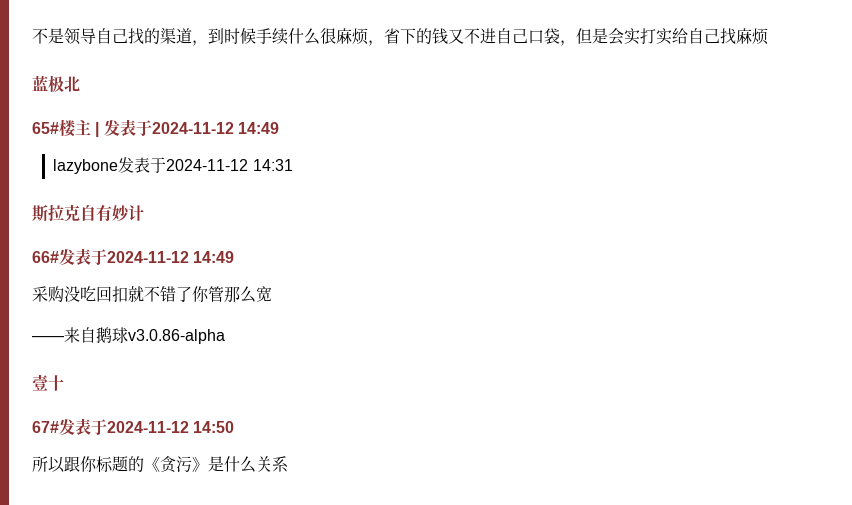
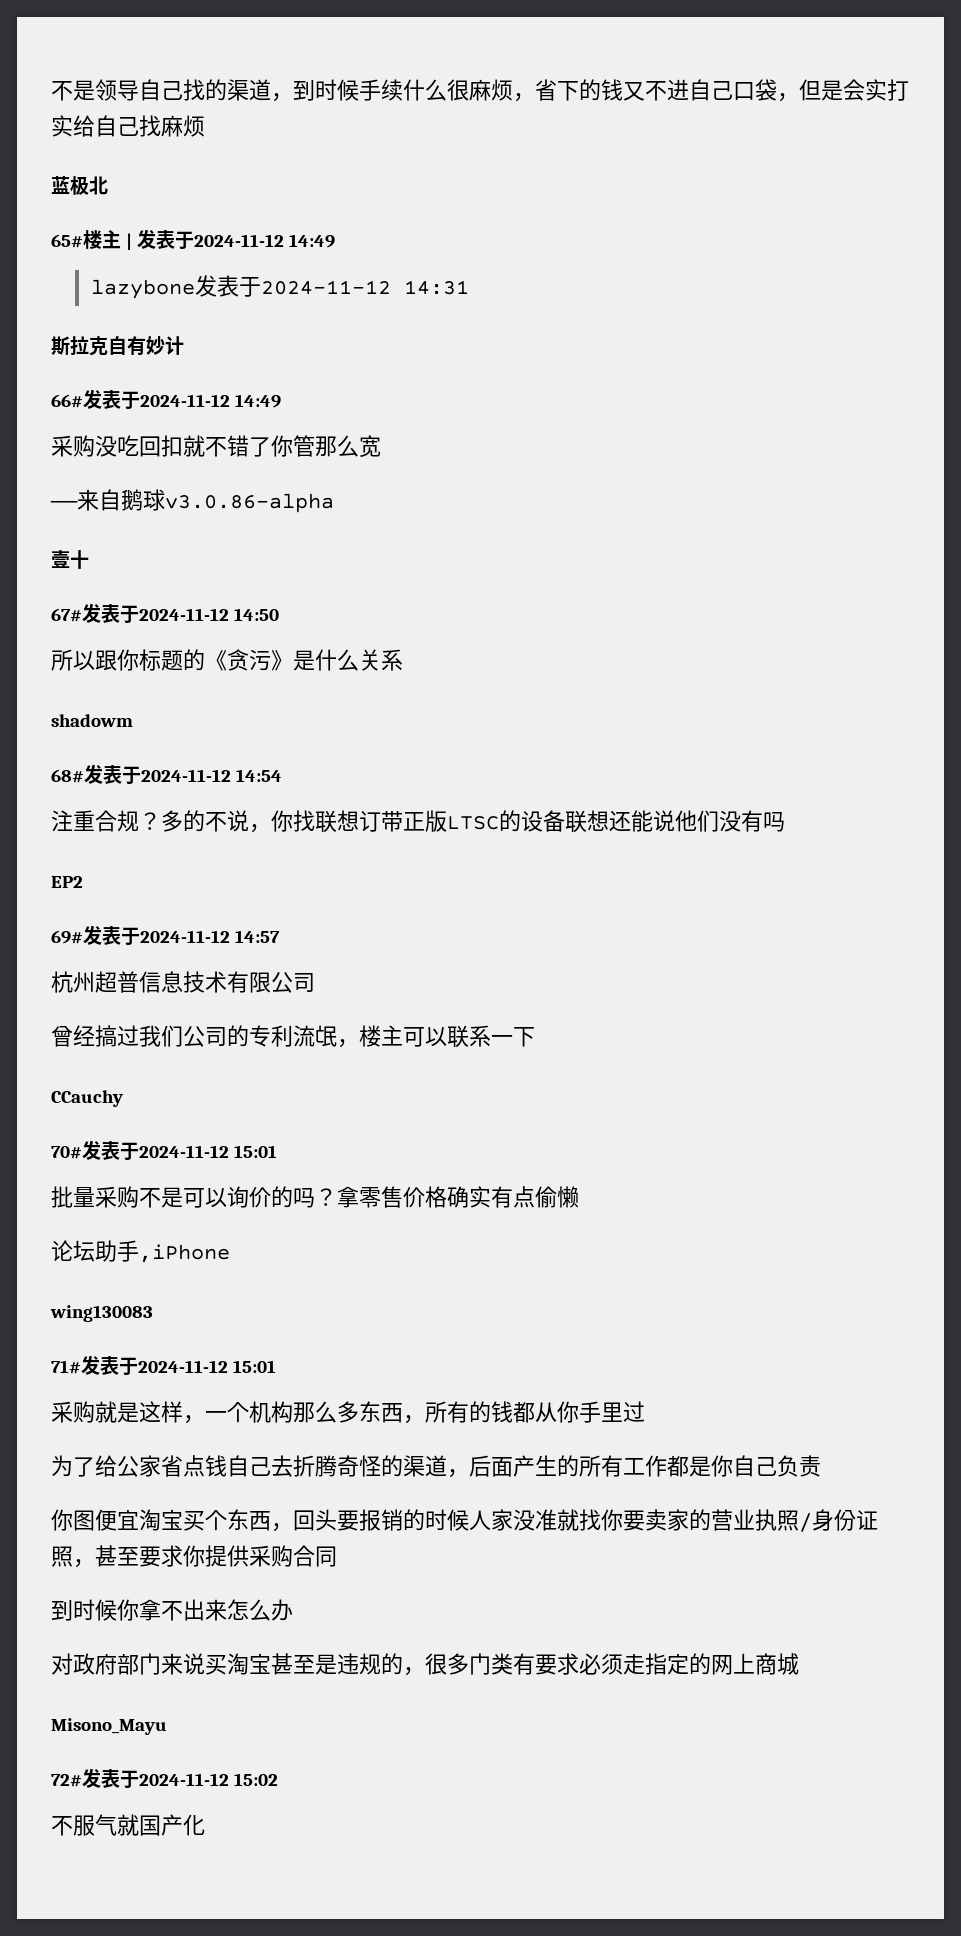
+ shadowm
+ 68#发表于2024-11-12 14:54
+ 注重合规？多的不说，你找联想订带正版LTSC的设备联想还能说他们没有吗
+ EP2
+ 69#发表于2024-11-12 14:57
+ 杭州超普信息技术有限公司
+ 曾经搞过我们公司的专利流氓，楼主可以联系一下
+ CCauchy
+ 70#发表于2024-11-12 15:01
+ 批量采购不是可以询价的吗？拿零售价格确实有点偷懒
+ 论坛助手,iPhone
+ wing130083
+ 71#发表于2024-11-12 15:01
+ 采购就是这样，一个机构那么多东西，所有的钱都从你手里过
+ 为了给公家省点钱自己去折腾奇怪的渠道，后面产生的所有工作都是你自己负责
+ 你图便宜淘宝买个东西，回头要报销的时候人家没准就找你要卖家的营业执照/身份证照，甚至要求你提供采购合同
+ 到时候你拿不出来怎么办
+ 对政府部门来说买淘宝甚至是违规的，很多门类有要求必须走指定的网上商城
+ Misono_Mayu
+ 72#发表于2024-11-12 15:02
+ 不服气就国产化

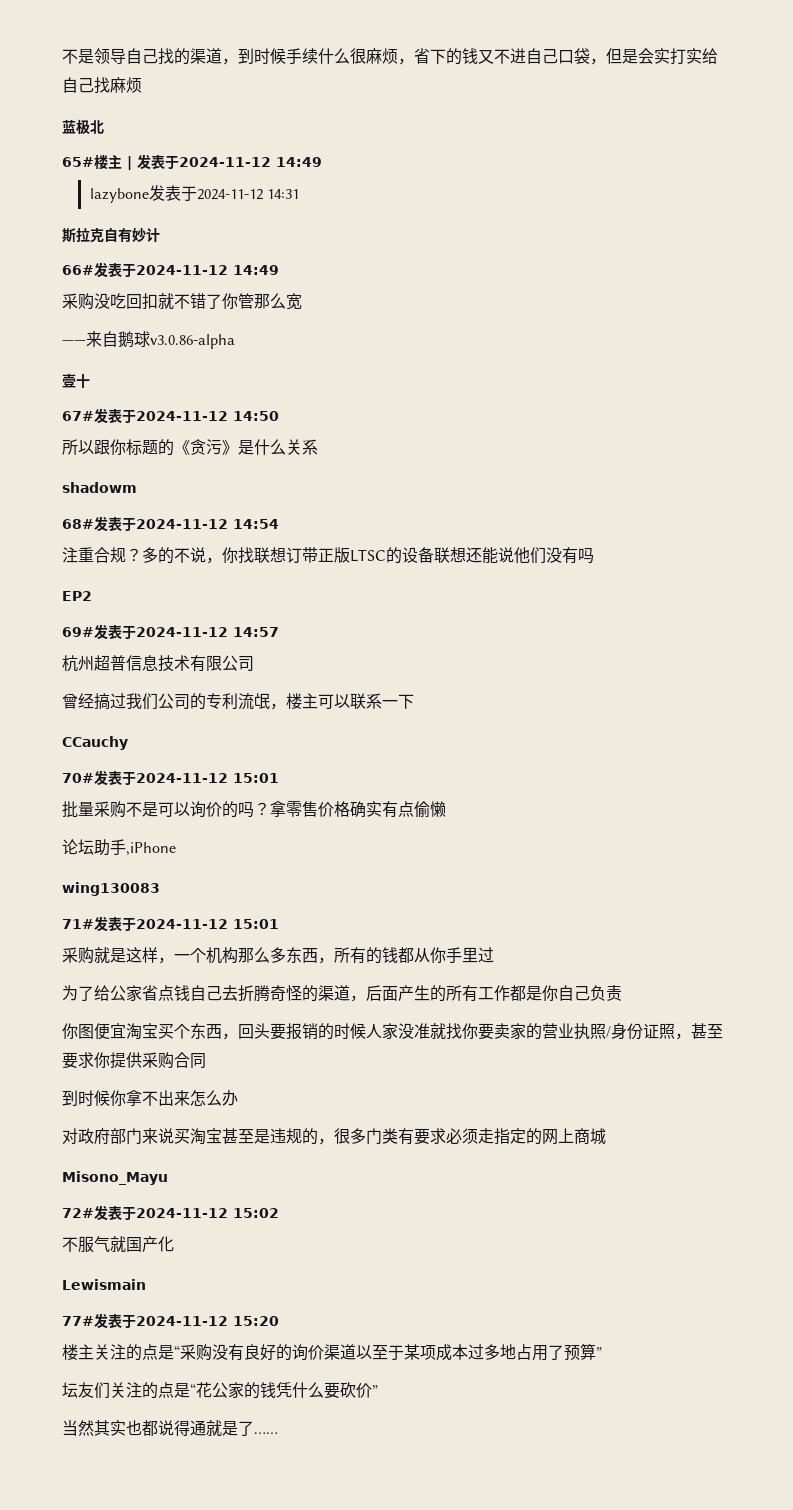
+ Lewismain
+ 77#发表于2024-11-12 15:20
+ 楼主关注的点是“采购没有良好的询价渠道以至于某项成本过多地占用了预算”
+ 坛友们关注的点是“花公家的钱凭什么要砍价”
+ 当然其实也都说得通就是了……

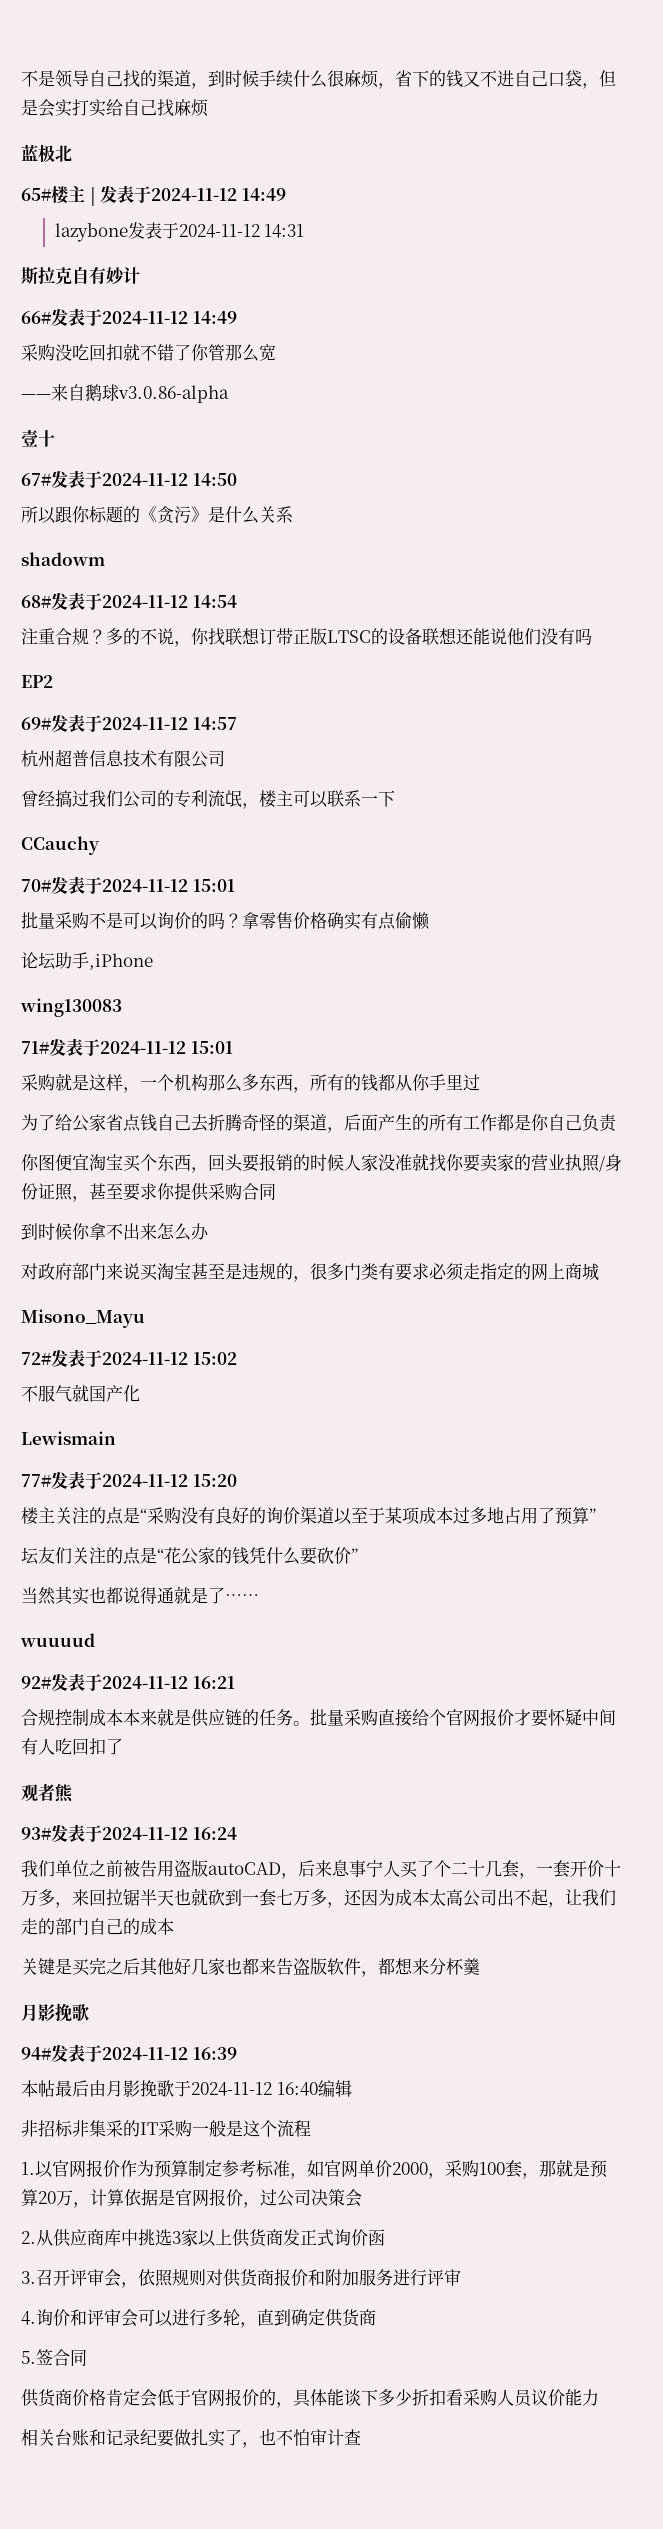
+ wuuuud
+ 92#发表于2024-11-12 16:21
+ 合规控制成本本来就是供应链的任务。批量采购直接给个官网报价才要怀疑中间有人吃回扣了
+ 观者熊
+ 93#发表于2024-11-12 16:24
+ 我们单位之前被告用盗版autoCAD，后来息事宁人买了个二十几套，一套开价十万多，来回拉锯半天也就砍到一套七万多，还因为成本太高公司出不起，让我们走的部门自己的成本
+ 关键是买完之后其他好几家也都来告盗版软件，都想来分杯羹
+ 月影挽歌
+ 94#发表于2024-11-12 16:39
+ 本帖最后由月影挽歌于2024-11-12 16:40编辑
+ 非招标非集采的IT采购一般是这个流程
+ 1.以官网报价作为预算制定参考标准，如官网单价2000，采购100套，那就是预算20万，计算依据是官网报价，过公司决策会
+ 2.从供应商库中挑选3家以上供货商发正式询价函
+ 3.召开评审会，依照规则对供货商报价和附加服务进行评审
+ 4.询价和评审会可以进行多轮，直到确定供货商
+ 5.签合同
+ 供货商价格肯定会低于官网报价的，具体能谈下多少折扣看采购人员议价能力
+ 相关台账和记录纪要做扎实了，也不怕审计查

